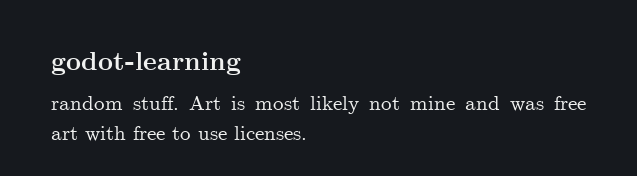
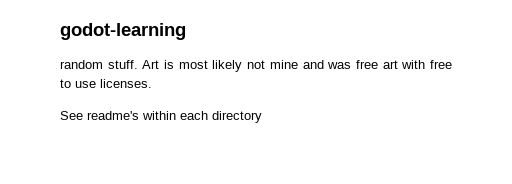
+ See readme's within each directory

